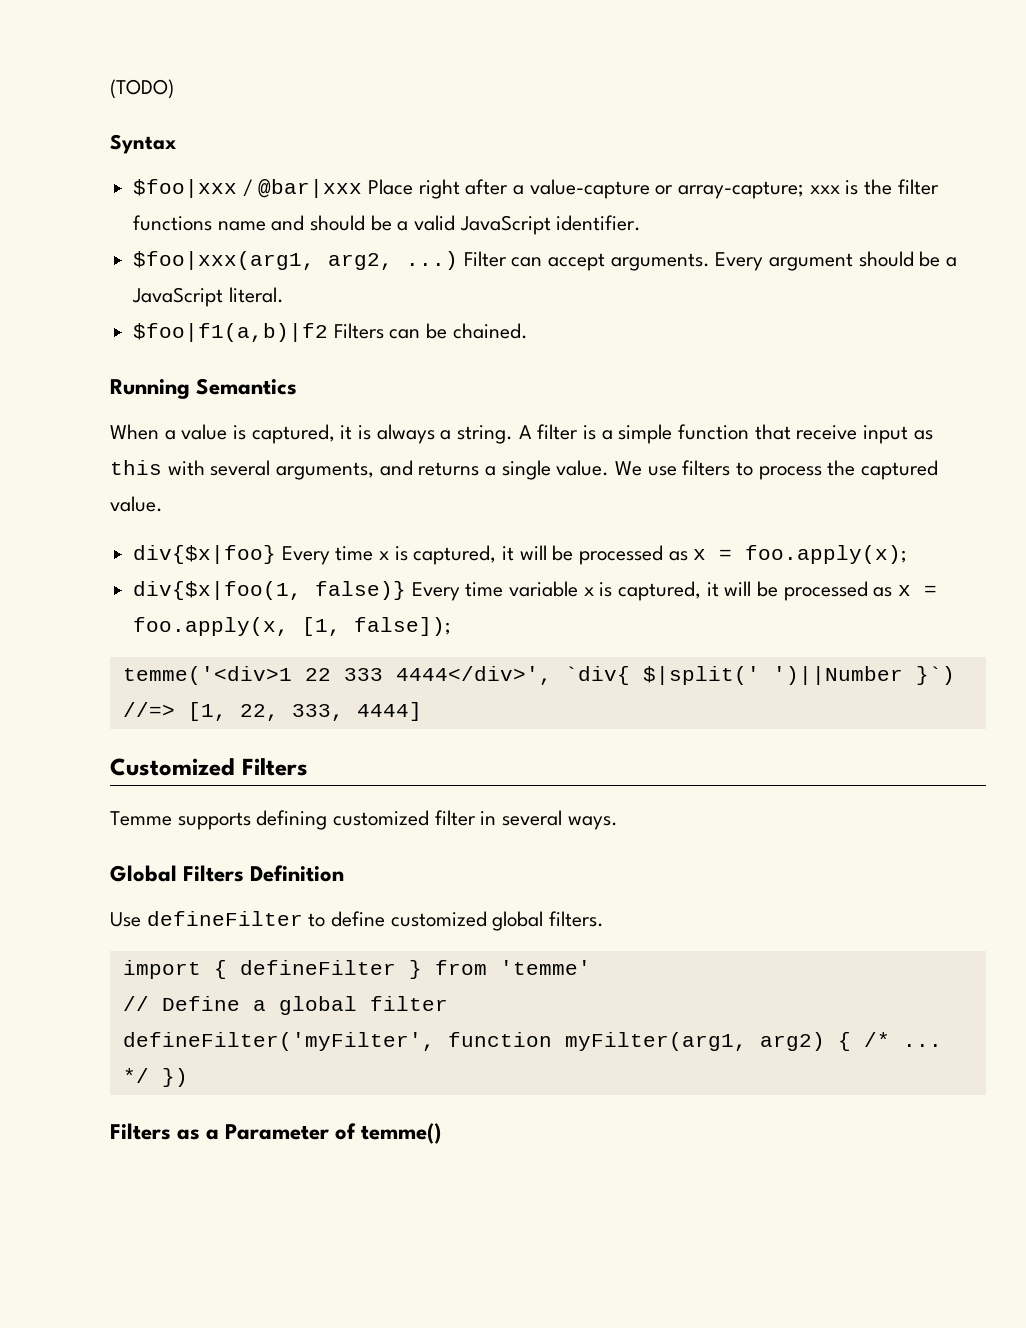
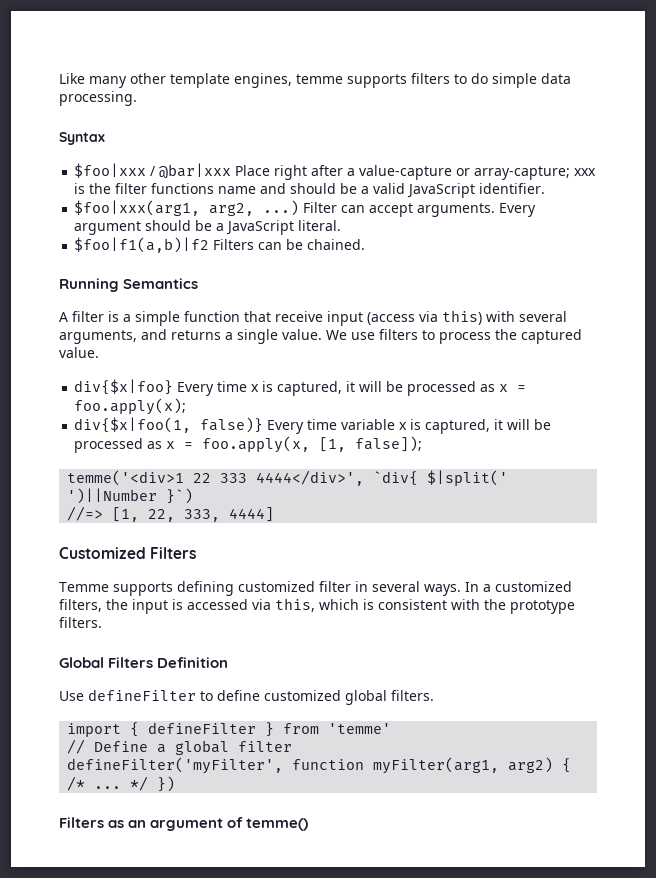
- (TODO)
+ Like many other template engines, temme supports filters to do simple data processing.
- When a value is captured, it is always a string. A filter is a simple function that receive input as this with several arguments, and returns a single value.
+ A filter is a simple function that receive input (access via this) with several arguments, and returns a single value.
+ In a customized filters, the input is accessed via this, which is consistent with the prototype filters.
- Filters as a Parameter of temme()
+ Filters as an argument of temme()

